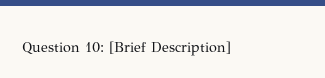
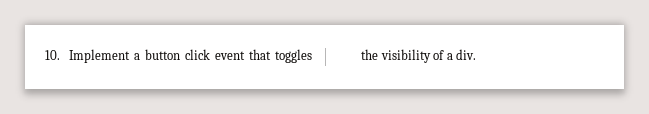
- Question 10: [Brief Description]
+ 10. Implement a button click event that toggles the visibility of a div.

